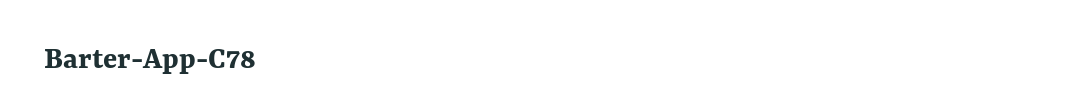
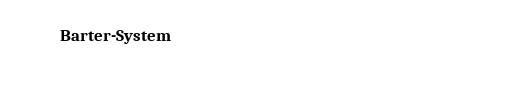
- Barter-App-C78
+ Barter-System

